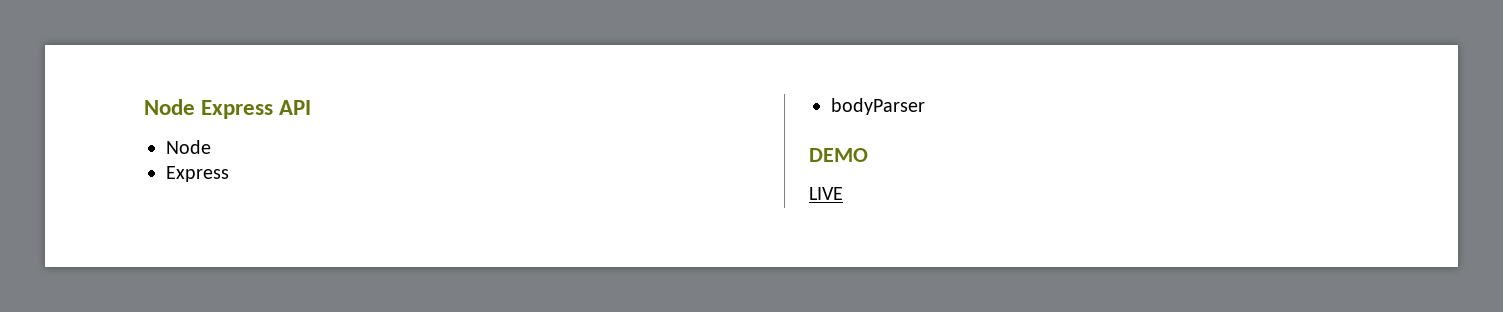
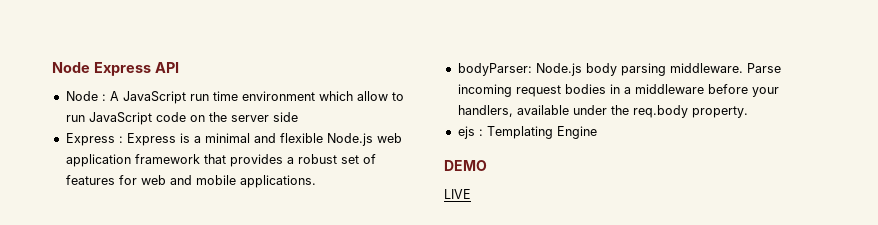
  Node Express API
- Node
- Express
- bodyParser
+ Node : A JavaScript run time environment which allow to run JavaScript code on the server side
+ Express : Express is a minimal and flexible Node.js web application framework that provides a robust set of features for web and mobile applications.
+ bodyParser: Node.js body parsing middleware. Parse incoming request bodies in a middleware before your handlers, available under the req.body property.
+ ejs : Templating Engine

